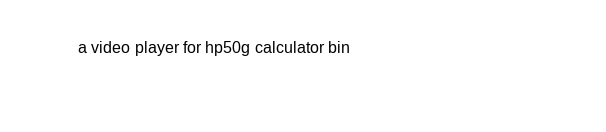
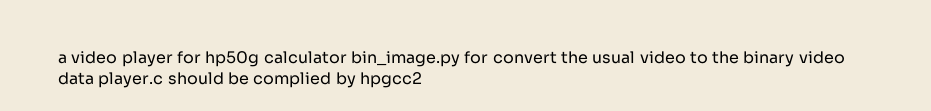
- a video player for hp50g calculator bin
+ a video player for hp50g calculator bin_image.py for convert the usual video to the binary video data player.c should be complied by hpgcc2

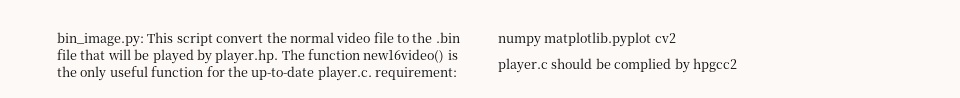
- a video player for hp50g calculator bin_image.py for convert the usual video to the binary video data player.c should be complied by hpgcc2
+ bin_image.py: This script convert the normal video file to the .bin file that will be played by player.hp. The function new16video() is the only useful function for the up-to-date player.c. requirement: numpy matplotlib.pyplot cv2
+ player.c should be complied by hpgcc2

